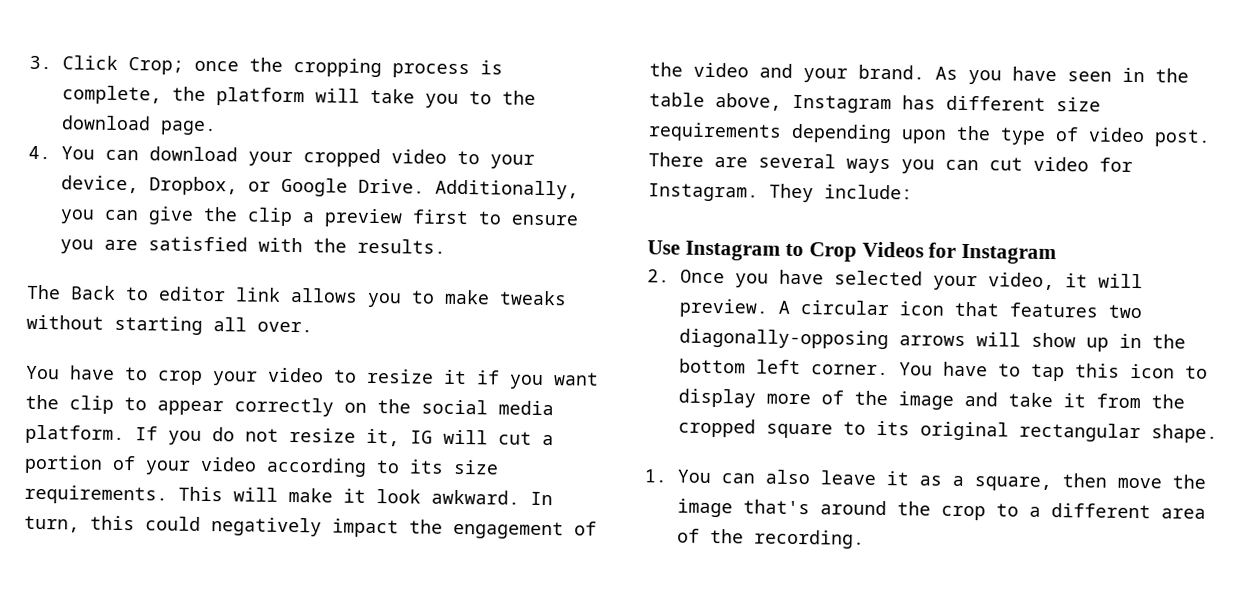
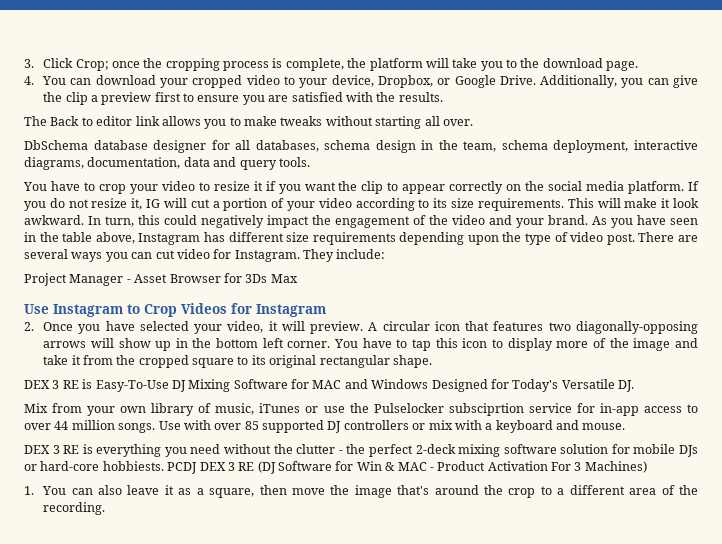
+ DbSchema database designer for all databases, schema design in the team, schema deployment, interactive diagrams, documentation, data and query tools.
+ Project Manager - Asset Browser for 3Ds Max
+ DEX 3 RE is Easy-To-Use DJ Mixing Software for MAC and Windows Designed for Today's Versatile DJ.
+ Mix from your own library of music, iTunes or use the Pulselocker subsciprtion service for in-app access to over 44 million songs. Use with over 85 supported DJ controllers or mix with a keyboard and mouse.
+ DEX 3 RE is everything you need without the clutter - the perfect 2-deck mixing software solution for mobile DJs or hard-core hobbiests. PCDJ DEX 3 RE (DJ Software for Win & MAC - Product Activation For 3 Machines)

